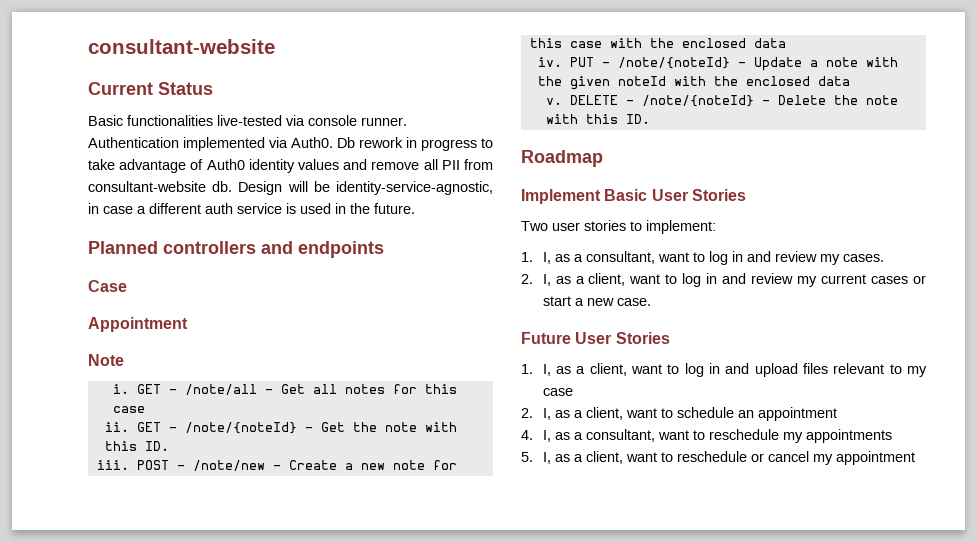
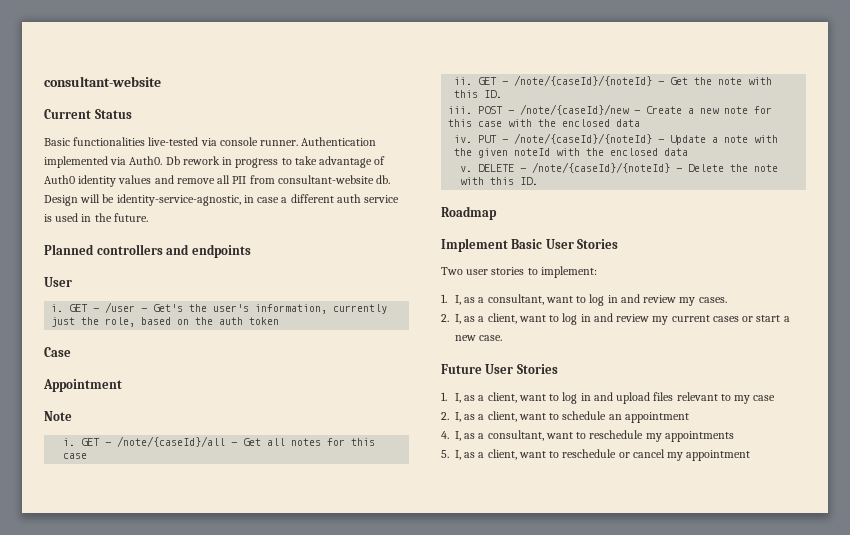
  Planned controllers and endpoints
+ User
+ i. GET - /user - Get's the user's information, currently just the role, based on the auth token
- GET - /note/all - Get all notes for this case
+ GET - /note/{caseId}/all - Get all notes for this case
- GET - /note/{noteId} - Get the note with this ID.
+ GET - /note/{caseId}/{noteId} - Get the note with this ID.
- POST - /note/new - Create a new note for this case with the enclosed data
+ POST - /note/{caseId}/new - Create a new note for this case with the enclosed data
- PUT - /note/{noteId} - Update a note with the given noteId with the enclosed data
+ PUT - /note/{caseId}/{noteId} - Update a note with the given noteId with the enclosed data
- DELETE - /note/{noteId} - Delete the note with this ID.
+ DELETE - /note/{caseId}/{noteId} - Delete the note with this ID.

